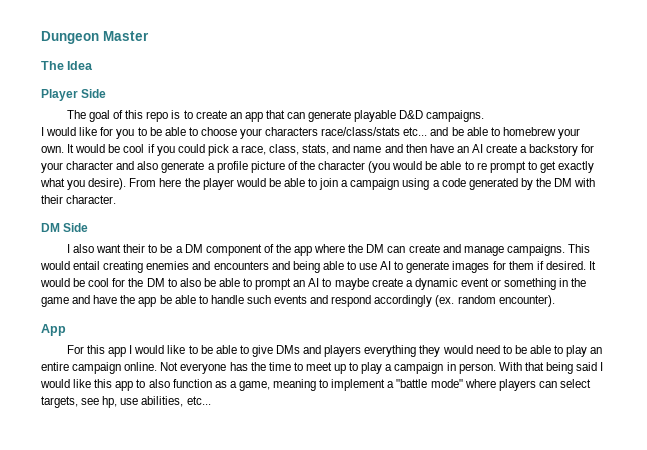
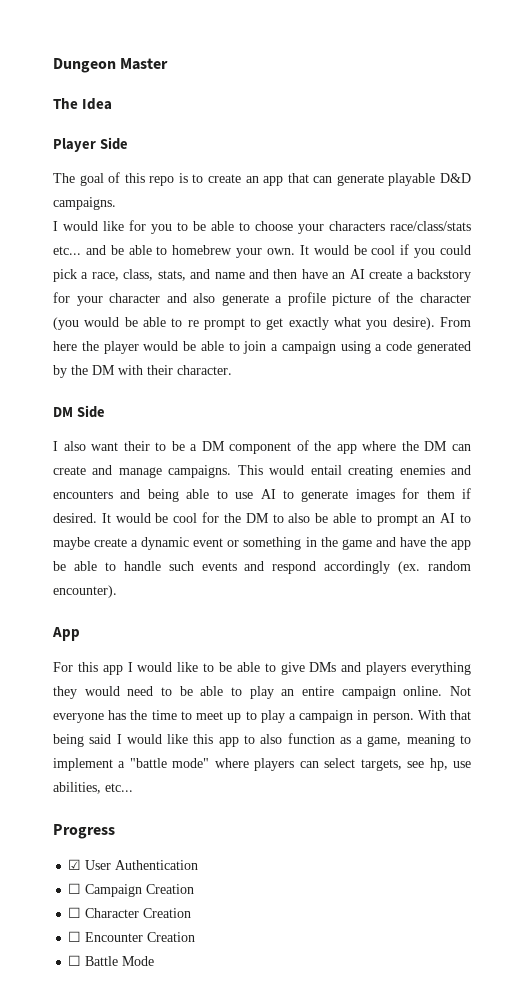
+ Progress
+ ☑ User Authentication
+ ☐ Campaign Creation
+ ☐ Character Creation
+ ☐ Encounter Creation
+ ☐ Battle Mode

